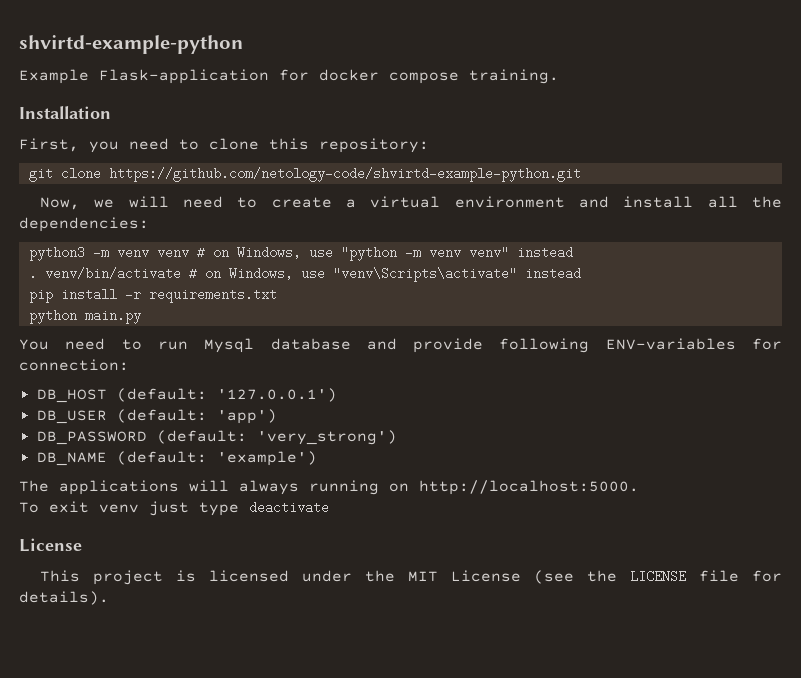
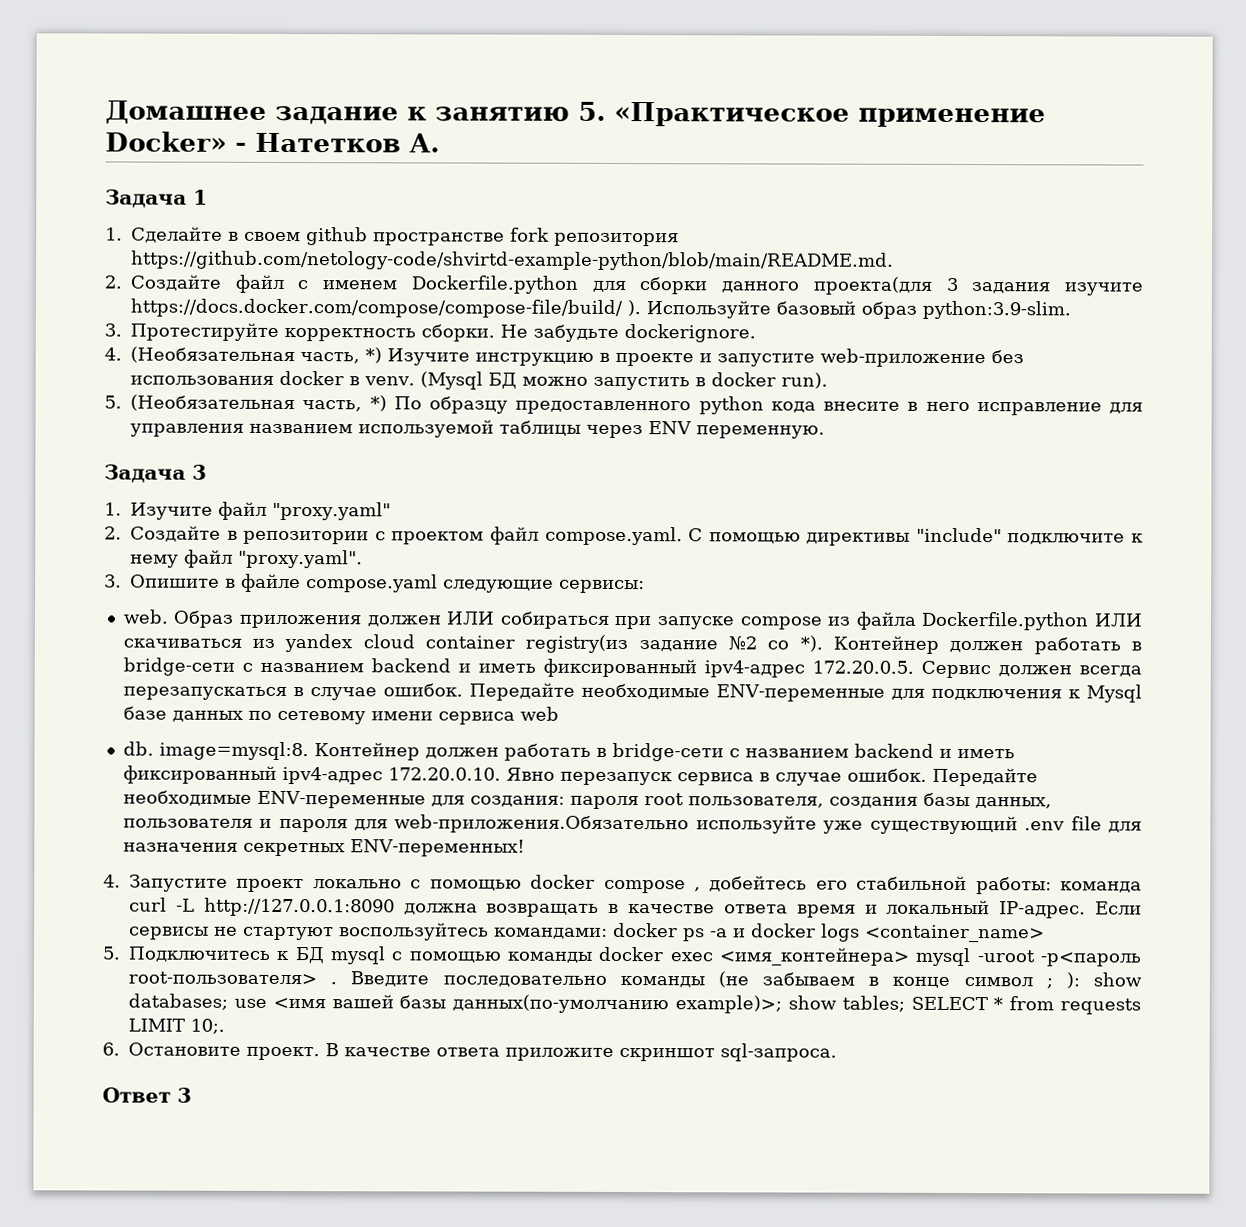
- shvirtd-example-python
- Example Flask-application for docker compose training.
- Installation
- First, you need to clone this repository:
- git clone https://github.com/netology-code/shvirtd-example-python.git
- Now, we will need to create a virtual environment and install all the dependencies:
- python3 -m venv venv # on Windows, use "python -m venv venv" instead
- . venv/bin/activate # on Windows, use "venv\Scripts\activate" instead
- pip install -r requirements.txt
- python main.py
- You need to run Mysql database and provide following ENV-variables for connection:
- DB_HOST (default: '127.0.0.1')
- DB_USER (default: 'app')
- DB_PASSWORD (default: 'very_strong')
- DB_NAME (default: 'example')
- The applications will always running on http://localhost:5000.
- To exit venv just type deactivate
- License
- This project is licensed under the MIT License (see the LICENSE file for details).
+ Домашнее задание к занятию 5. «Практическое применение Docker» - Натетков А.
+ Задача 1
+ 1. Сделайте в своем github пространстве fork репозитория https://github.com/netology-code/shvirtd-example-python/blob/main/README.md.
+ 2. Создайте файл с именем Dockerfile.python для сборки данного проекта(для 3 задания изучите https://docs.docker.com/compose/compose-file/build/ ). Используйте базовый образ python:3.9-slim.
+ 3. Протестируйте корректность сборки. Не забудьте dockerignore.
+ 4. (Необязательная часть, *) Изучите инструкцию в проекте и запустите web-приложение без использования docker в venv. (Mysql БД можно запустить в docker run).
+ 5. (Необязательная часть, *) По образцу предоставленного python кода внесите в него исправление для управления названием используемой таблицы через ENV переменную.
+ Задача 3
+ 1. Изучите файл "proxy.yaml"
+ 2. Создайте в репозитории с проектом файл compose.yaml. С помощью директивы "include" подключите к нему файл "proxy.yaml".
+ 3. Опишите в файле compose.yaml следующие сервисы:
+ web. Образ приложения должен ИЛИ собираться при запуске compose из файла Dockerfile.python ИЛИ скачиваться из yandex cloud container registry(из задание №2 со *). Контейнер должен работать в bridge-сети с названием backend и иметь фиксированный ipv4-адрес 172.20.0.5. Сервис должен всегда перезапускаться в случае ошибок. Передайте необходимые ENV-переменные для подключения к Mysql базе данных по сетевому имени сервиса web
+ db. image=mysql:8. Контейнер должен работать в bridge-сети с названием backend и иметь фиксированный ipv4-адрес 172.20.0.10. Явно перезапуск сервиса в случае ошибок. Передайте необходимые ENV-переменные для создания: пароля root пользователя, создания базы данных, пользователя и пароля для web-приложения.Обязательно используйте уже существующий .env file для назначения секретных ENV-переменных!
+ 4. Запустите проект локально с помощью docker compose , добейтесь его стабильной работы: команда curl -L http://127.0.0.1:8090 должна возвращать в качестве ответа время и локальный IP-адрес. Если сервисы не стартуют воспользуйтесь командами: docker ps -a и docker logs <container_name>
+ 5. Подключитесь к БД mysql с помощью команды docker exec <имя_контейнера> mysql -uroot -p<пароль root-пользователя> . Введите последовательно команды (не забываем в конце символ ; ): show databases; use <имя вашей базы данных(по-умолчанию example)>; show tables; SELECT * from requests LIMIT 10;.
+ 6. Остановите проект. В качестве ответа приложите скриншот sql-запроса.
+ Ответ 3

